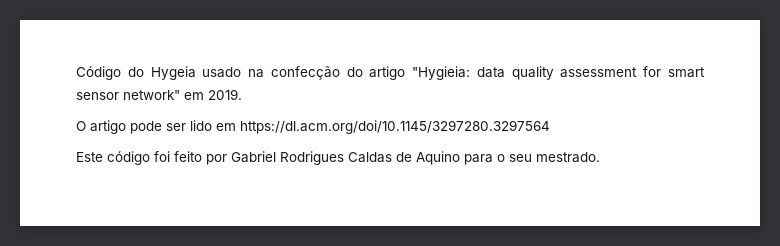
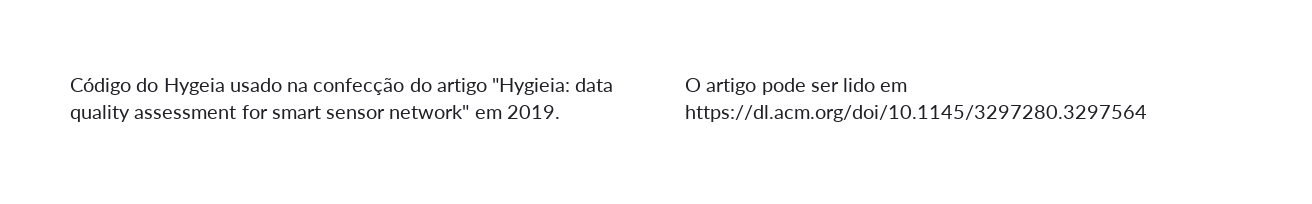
- Este código foi feito por Gabriel Rodrigues Caldas de Aquino para o seu mestrado.

